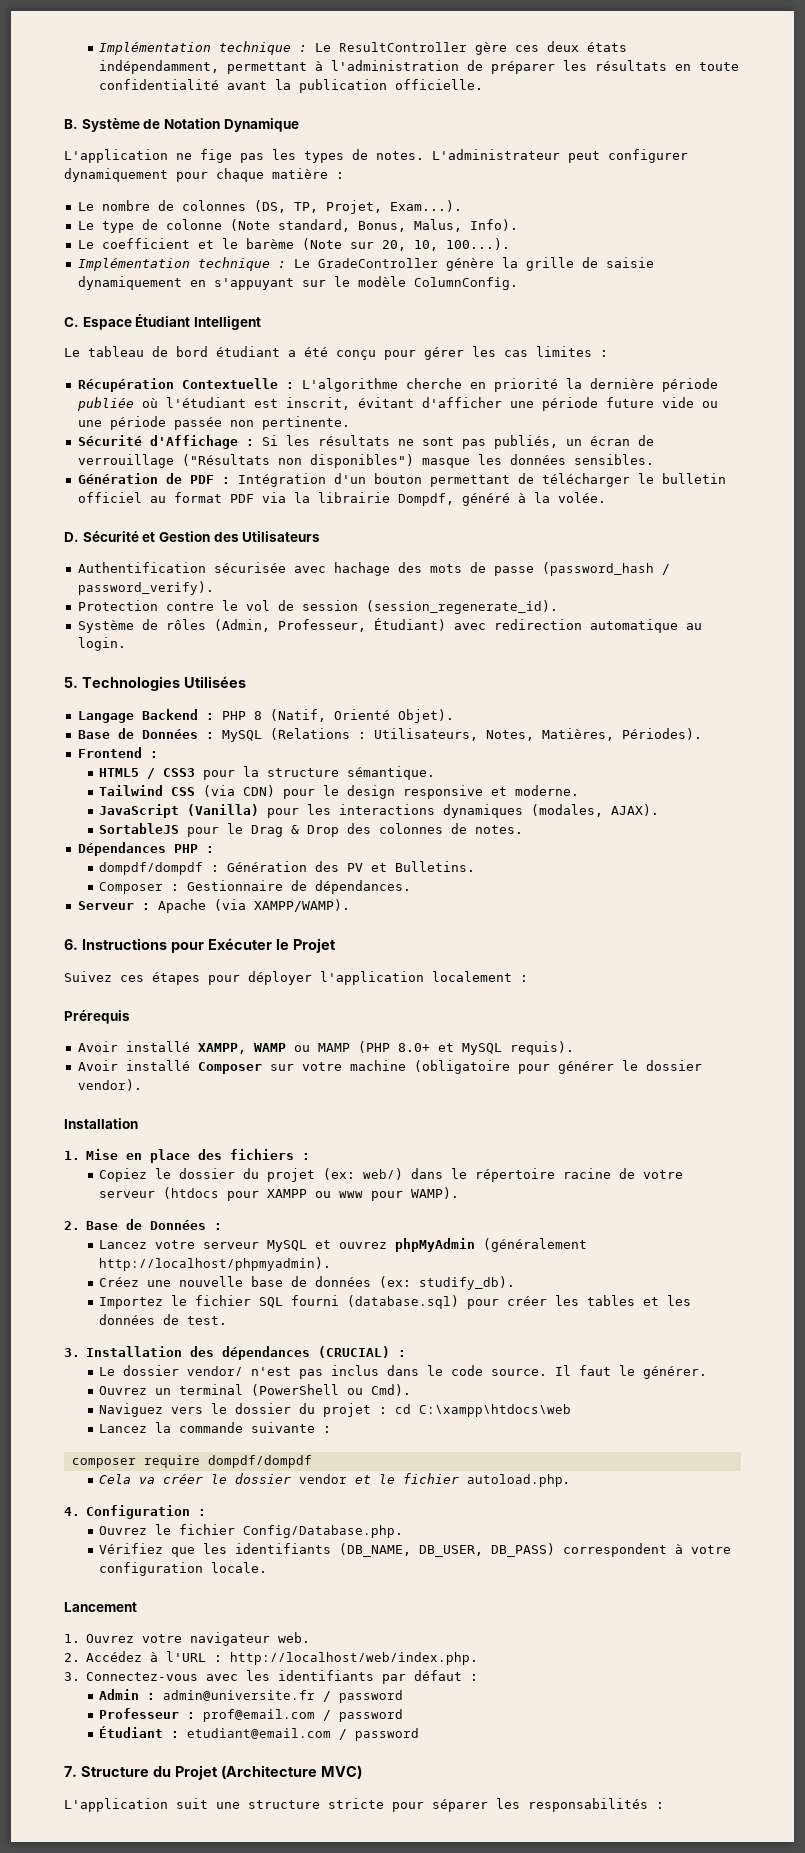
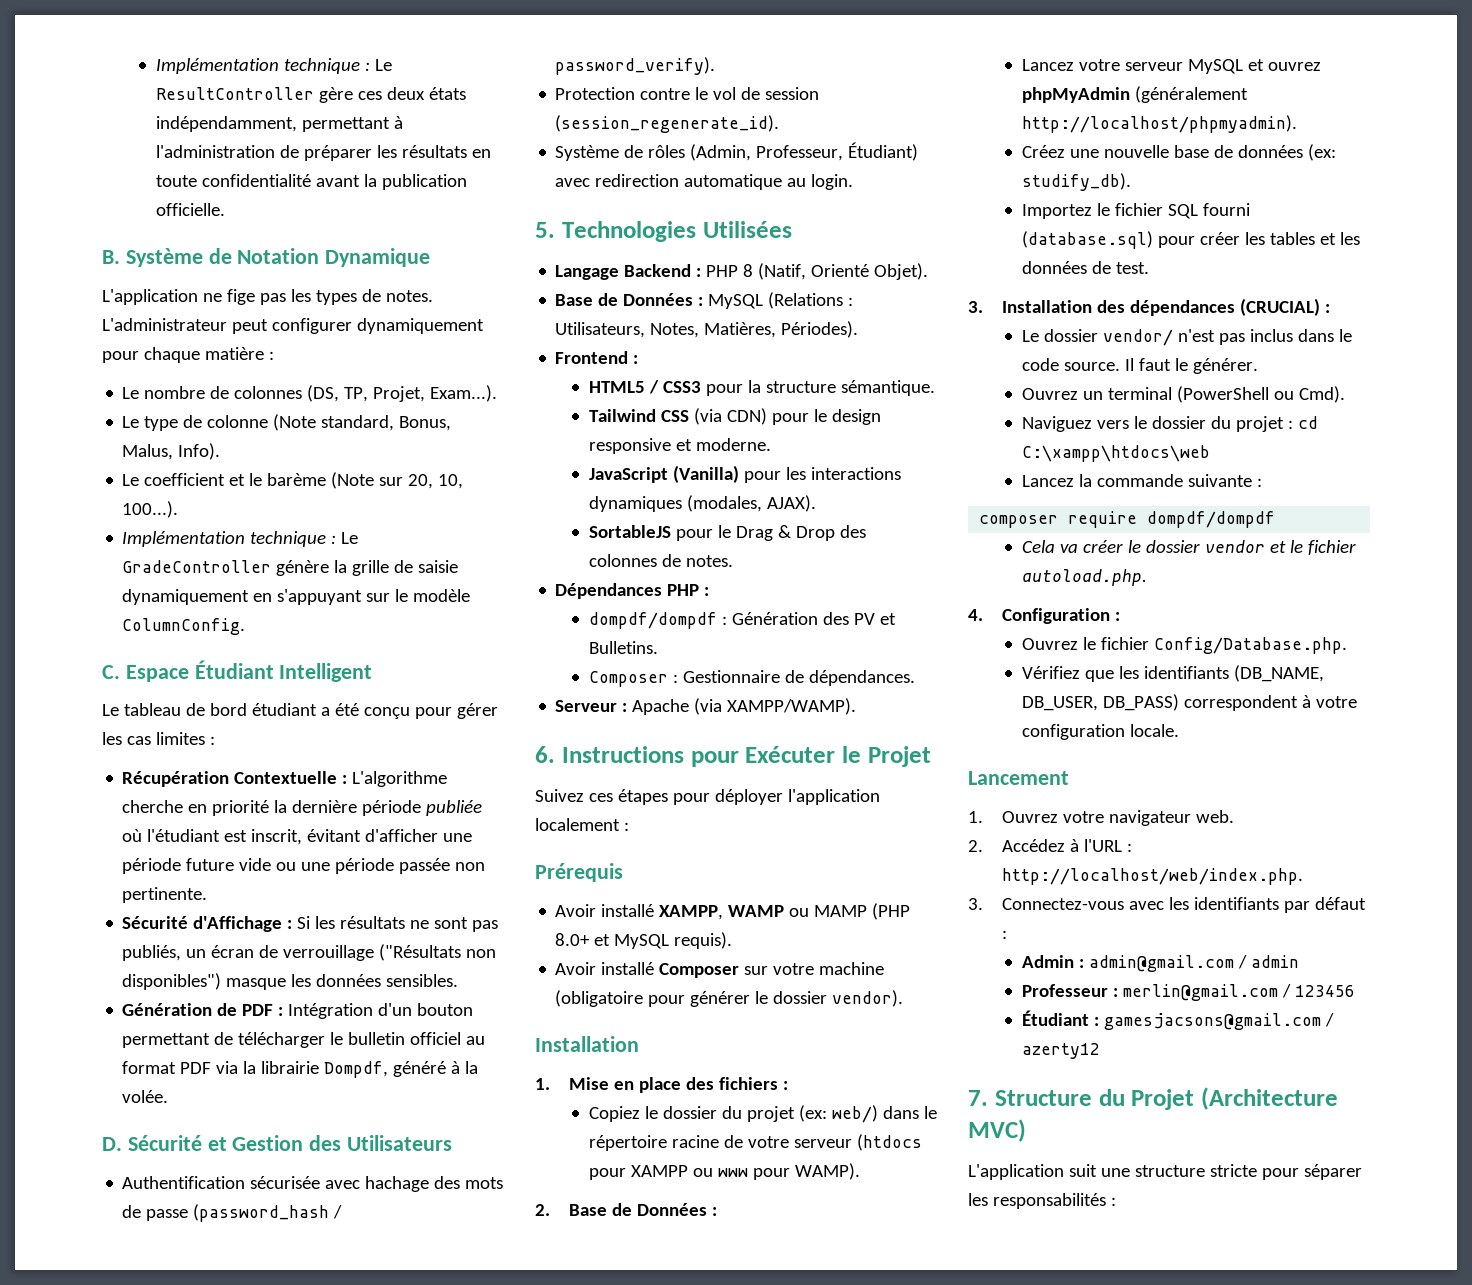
- Admin : admin@universite.fr / password
+ Admin : admin@gmail.com / admin
- Professeur : prof@email.com / password
+ Professeur : merlin@gmail.com / 123456
- Étudiant : etudiant@email.com / password
+ Étudiant : gamesjacsons@gmail.com / azerty12

